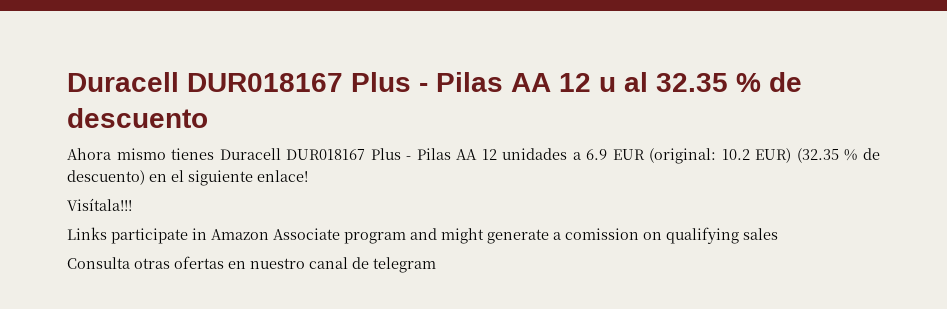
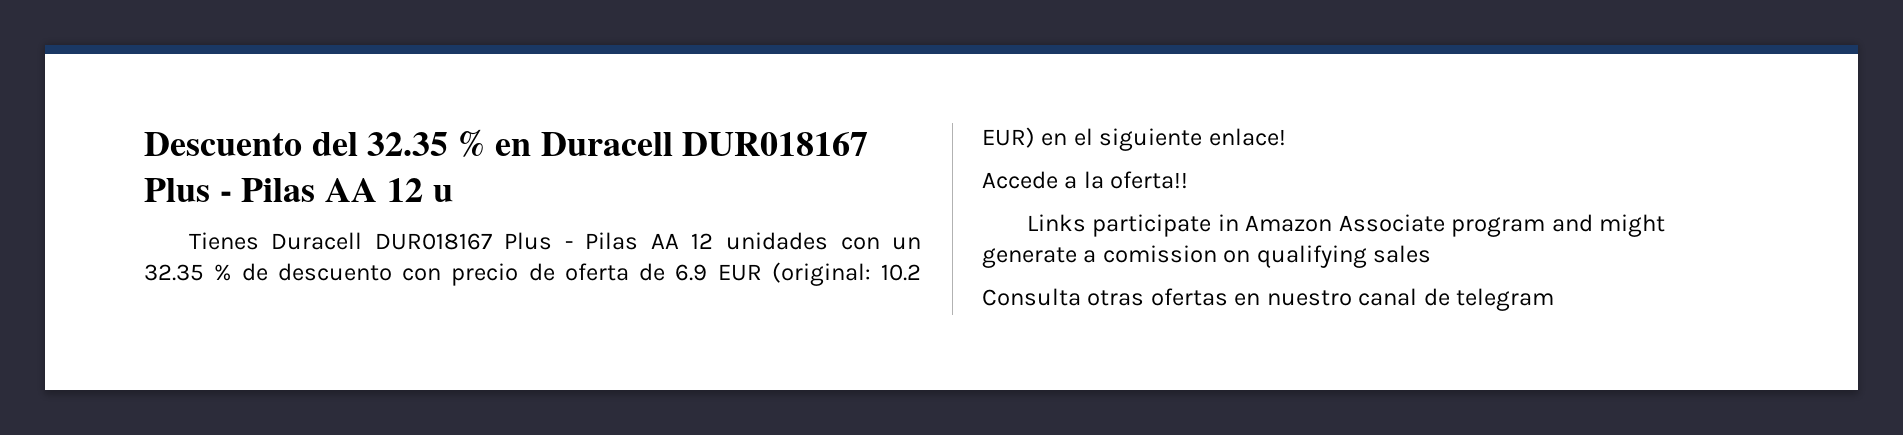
- Duracell DUR018167 Plus - Pilas AA 12 u al 32.35 % de descuento
- Ahora mismo tienes Duracell DUR018167 Plus - Pilas AA 12 unidades a 6.9 EUR (original: 10.2 EUR) (32.35 % de descuento) en el siguiente enlace!
+ Descuento del 32.35 % en Duracell DUR018167 Plus - Pilas AA 12 u
+ Tienes Duracell DUR018167 Plus - Pilas AA 12 unidades con un 32.35 % de descuento con precio de oferta de 6.9 EUR (original: 10.2 EUR) en el siguiente enlace!
- Visítala!!!
+ Accede a la oferta!!

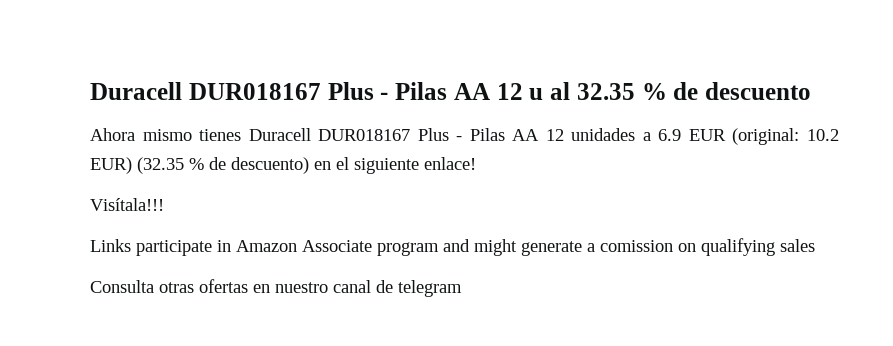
- Descuento del 32.35 % en Duracell DUR018167 Plus - Pilas AA 12 u
- Tienes Duracell DUR018167 Plus - Pilas AA 12 unidades con un 32.35 % de descuento con precio de oferta de 6.9 EUR (original: 10.2 EUR) en el siguiente enlace!
+ Duracell DUR018167 Plus - Pilas AA 12 u al 32.35 % de descuento
+ Ahora mismo tienes Duracell DUR018167 Plus - Pilas AA 12 unidades a 6.9 EUR (original: 10.2 EUR) (32.35 % de descuento) en el siguiente enlace!
- Accede a la oferta!!
+ Visítala!!!

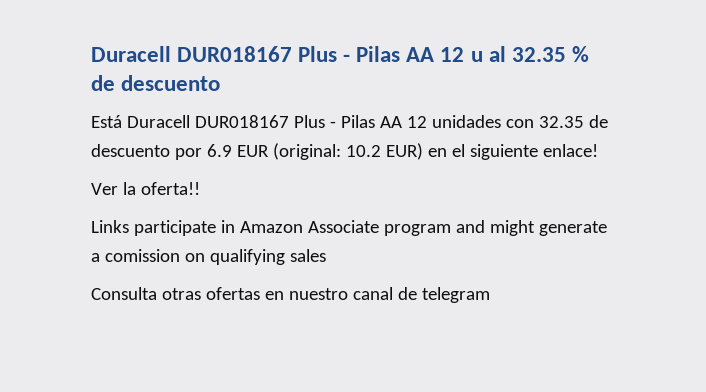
- Ahora mismo tienes Duracell DUR018167 Plus - Pilas AA 12 unidades a 6.9 EUR (original: 10.2 EUR) (32.35 % de descuento) en el siguiente enlace!
+ Está Duracell DUR018167 Plus - Pilas AA 12 unidades con 32.35 de descuento por 6.9 EUR (original: 10.2 EUR) en el siguiente enlace!
- Visítala!!!
+ Ver la oferta!!

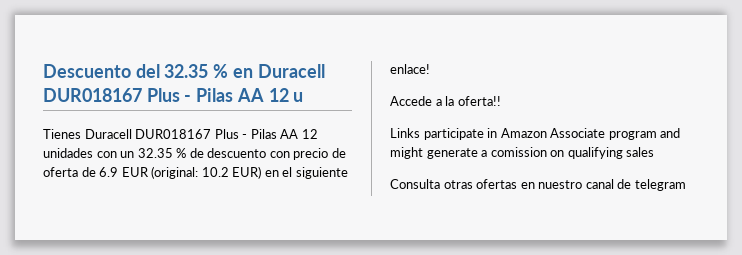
- Duracell DUR018167 Plus - Pilas AA 12 u al 32.35 % de descuento
- Está Duracell DUR018167 Plus - Pilas AA 12 unidades con 32.35 de descuento por 6.9 EUR (original: 10.2 EUR) en el siguiente enlace!
+ Descuento del 32.35 % en Duracell DUR018167 Plus - Pilas AA 12 u
+ Tienes Duracell DUR018167 Plus - Pilas AA 12 unidades con un 32.35 % de descuento con precio de oferta de 6.9 EUR (original: 10.2 EUR) en el siguiente enlace!
- Ver la oferta!!
+ Accede a la oferta!!

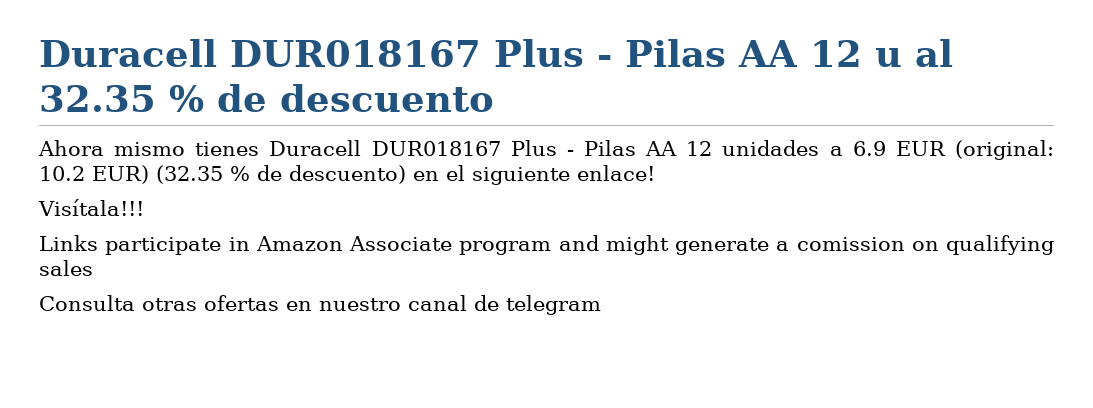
- Descuento del 32.35 % en Duracell DUR018167 Plus - Pilas AA 12 u
- Tienes Duracell DUR018167 Plus - Pilas AA 12 unidades con un 32.35 % de descuento con precio de oferta de 6.9 EUR (original: 10.2 EUR) en el siguiente enlace!
+ Duracell DUR018167 Plus - Pilas AA 12 u al 32.35 % de descuento
+ Ahora mismo tienes Duracell DUR018167 Plus - Pilas AA 12 unidades a 6.9 EUR (original: 10.2 EUR) (32.35 % de descuento) en el siguiente enlace!
- Accede a la oferta!!
+ Visítala!!!

